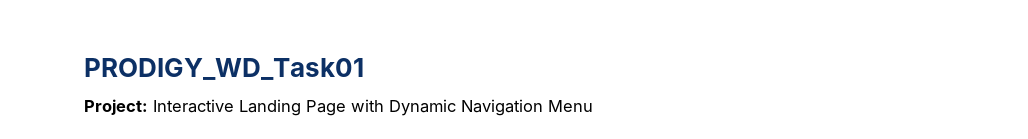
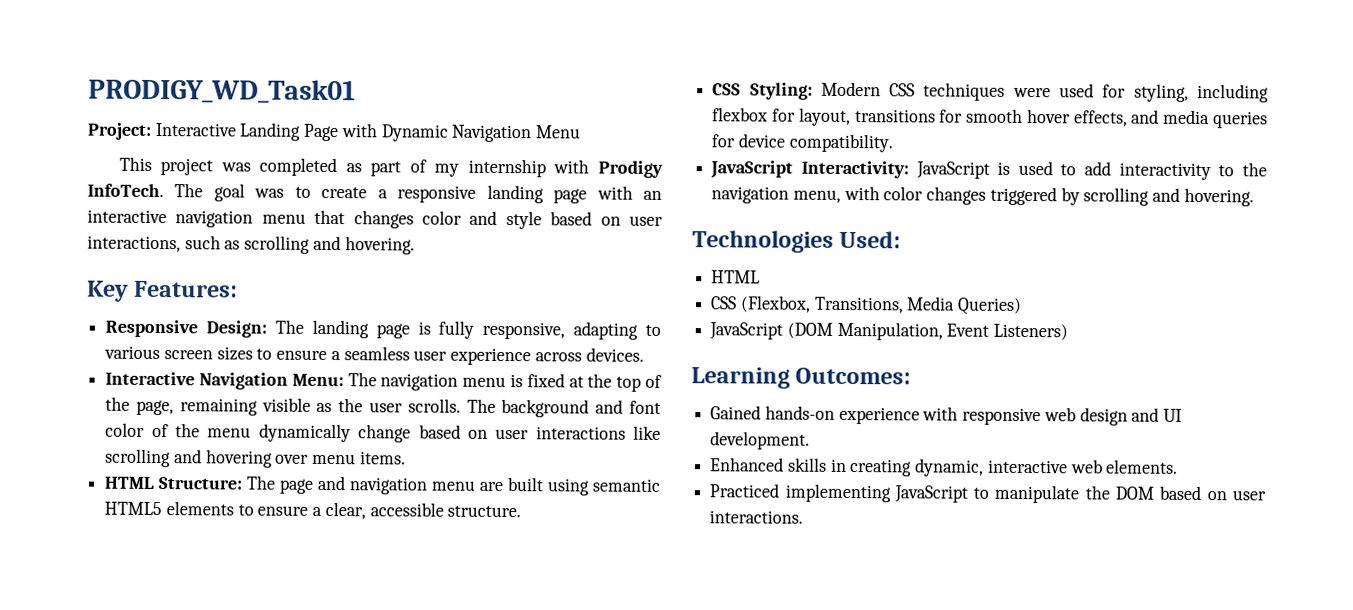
+ This project was completed as part of my internship with Prodigy InfoTech. The goal was to create a responsive landing page with an interactive navigation menu that changes color and style based on user interactions, such as scrolling and hovering.
+ Key Features:
+ Responsive Design: The landing page is fully responsive, adapting to various screen sizes to ensure a seamless user experience across devices.
+ Interactive Navigation Menu: The navigation menu is fixed at the top of the page, remaining visible as the user scrolls. The background and font color of the menu dynamically change based on user interactions like scrolling and hovering over menu items.
+ HTML Structure: The page and navigation menu are built using semantic HTML5 elements to ensure a clear, accessible structure.
+ CSS Styling: Modern CSS techniques were used for styling, including flexbox for layout, transitions for smooth hover effects, and media queries for device compatibility.
+ JavaScript Interactivity: JavaScript is used to add interactivity to the navigation menu, with color changes triggered by scrolling and hovering.
+ Technologies Used:
+ HTML
+ CSS (Flexbox, Transitions, Media Queries)
+ JavaScript (DOM Manipulation, Event Listeners)
+ Learning Outcomes:
+ Gained hands-on experience with responsive web design and UI development.
+ Enhanced skills in creating dynamic, interactive web elements.
+ Practiced implementing JavaScript to manipulate the DOM based on user interactions.

